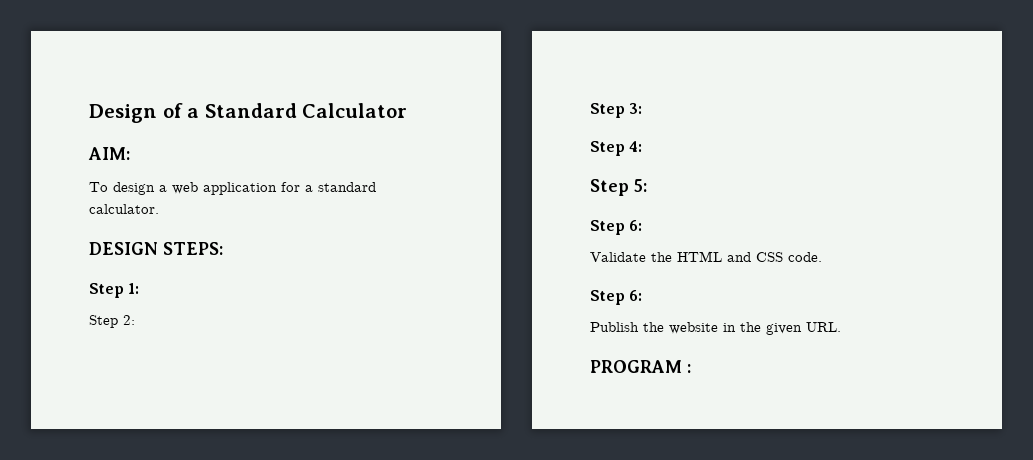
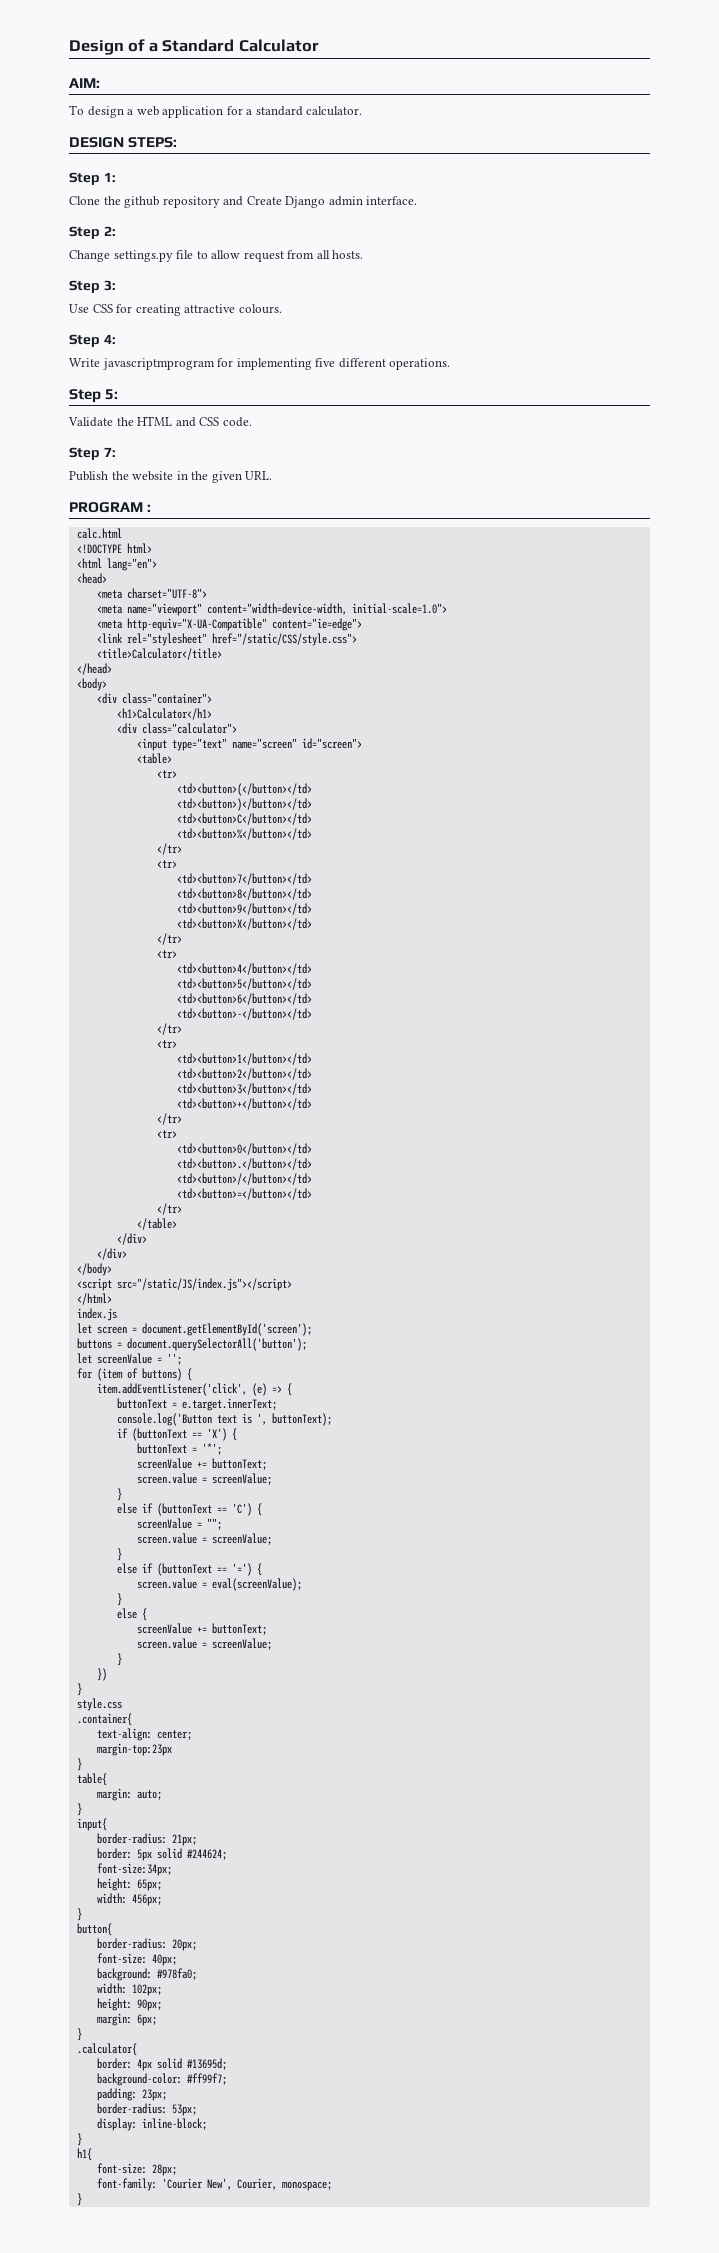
+ Clone the github repository and Create Django admin interface.
  Step 2:
+ Change settings.py file to allow request from all hosts.
  Step 3:
+ Use CSS for creating attractive colours.
  Step 4:
+ Write javascriptmprogram for implementing five different operations.
  Step 5:
- Step 6:
  Validate the HTML and CSS code.
- Step 6:
+ Step 7:
+ calc.html
+ <!DOCTYPE html>
+ <html lang="en">
+ <head>
+ <meta charset="UTF-8">
+ <meta name="viewport" content="width=device-width, initial-scale=1.0">
+ <meta http-equiv="X-UA-Compatible" content="ie=edge">
+ <link rel="stylesheet" href="/static/CSS/style.css">
+ <title>Calculator</title>
+ </head>
+ <body>
+ <div class="container">
+ <h1>Calculator</h1>
+ <div class="calculator">
+ <input type="text" name="screen" id="screen">
+ <table>
+ <tr>
+ <td><button>(</button></td>
+ <td><button>)</button></td>
+ <td><button>C</button></td>
+ <td><button>%</button></td>
+ </tr>
+ <tr>
+ <td><button>7</button></td>
+ <td><button>8</button></td>
+ <td><button>9</button></td>
+ <td><button>X</button></td>
+ </tr>
+ <tr>
+ <td><button>4</button></td>
+ <td><button>5</button></td>
+ <td><button>6</button></td>
+ <td><button>-</button></td>
+ </tr>
+ <tr>
+ <td><button>1</button></td>
+ <td><button>2</button></td>
+ <td><button>3</button></td>
+ <td><button>+</button></td>
+ </tr>
+ <tr>
+ <td><button>0</button></td>
+ <td><button>.</button></td>
+ <td><button>/</button></td>
+ <td><button>=</button></td>
+ </tr>
+ </table>
+ </div>
+ </div>
+ </body>
+ <script src="/static/JS/index.js"></script>
+ </html>
+ index.js
+ let screen = document.getElementById('screen');
+ buttons = document.querySelectorAll('button');
+ let screenValue = '';
+ for (item of buttons) {
+ item.addEventListener('click', (e) => {
+ buttonText = e.target.innerText;
+ console.log('Button text is ', buttonText);
+ if (buttonText == 'X') {
+ buttonText = '*';
+ screenValue += buttonText;
+ screen.value = screenValue;
+ }
+ else if (buttonText == 'C') {
+ screenValue = "";
+ screen.value = screenValue;
+ }
+ else if (buttonText == '=') {
+ screen.value = eval(screenValue);
+ }
+ else {
+ screenValue += buttonText;
+ screen.value = screenValue;
+ }
+ })
+ }
+ style.css
+ .container{
+ text-align: center;
+ margin-top:23px
+ }
+ table{
+ margin: auto;
+ }
+ input{
+ border-radius: 21px;
+ border: 5px solid #244624;
+ font-size:34px;
+ height: 65px;
+ width: 456px;
+ }
+ button{
+ border-radius: 20px;
+ font-size: 40px;
+ background: #978fa0;
+ width: 102px;
+ height: 90px;
+ margin: 6px;
+ }
+ .calculator{
+ border: 4px solid #13695d;
+ background-color: #ff99f7;
+ padding: 23px;
+ border-radius: 53px;
+ display: inline-block;
+ }
+ h1{
+ font-size: 28px;
+ font-family: 'Courier New', Courier, monospace;
+ }

